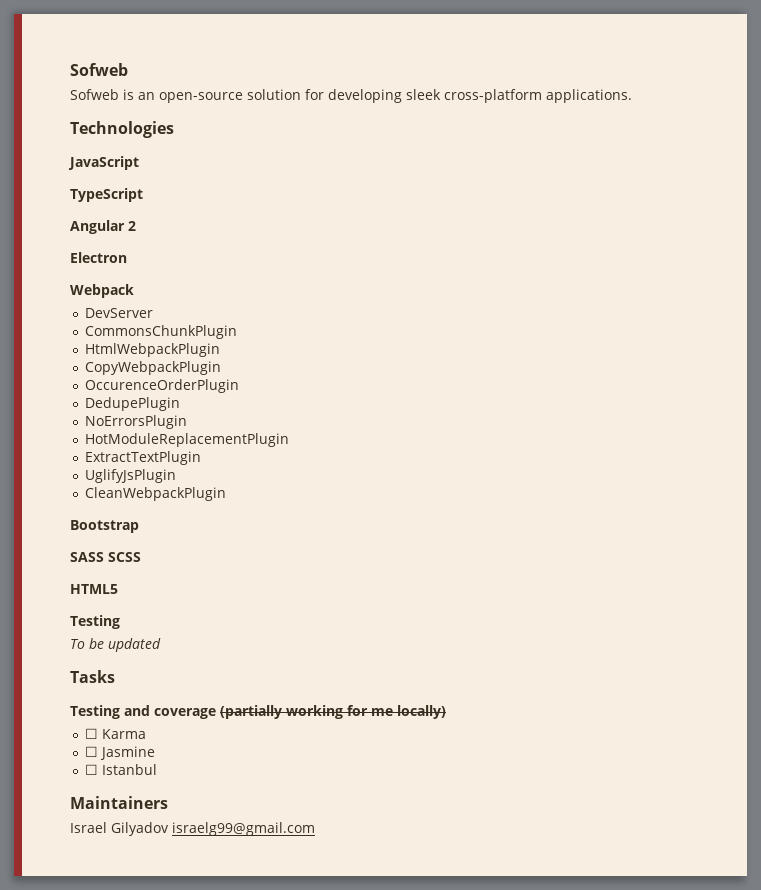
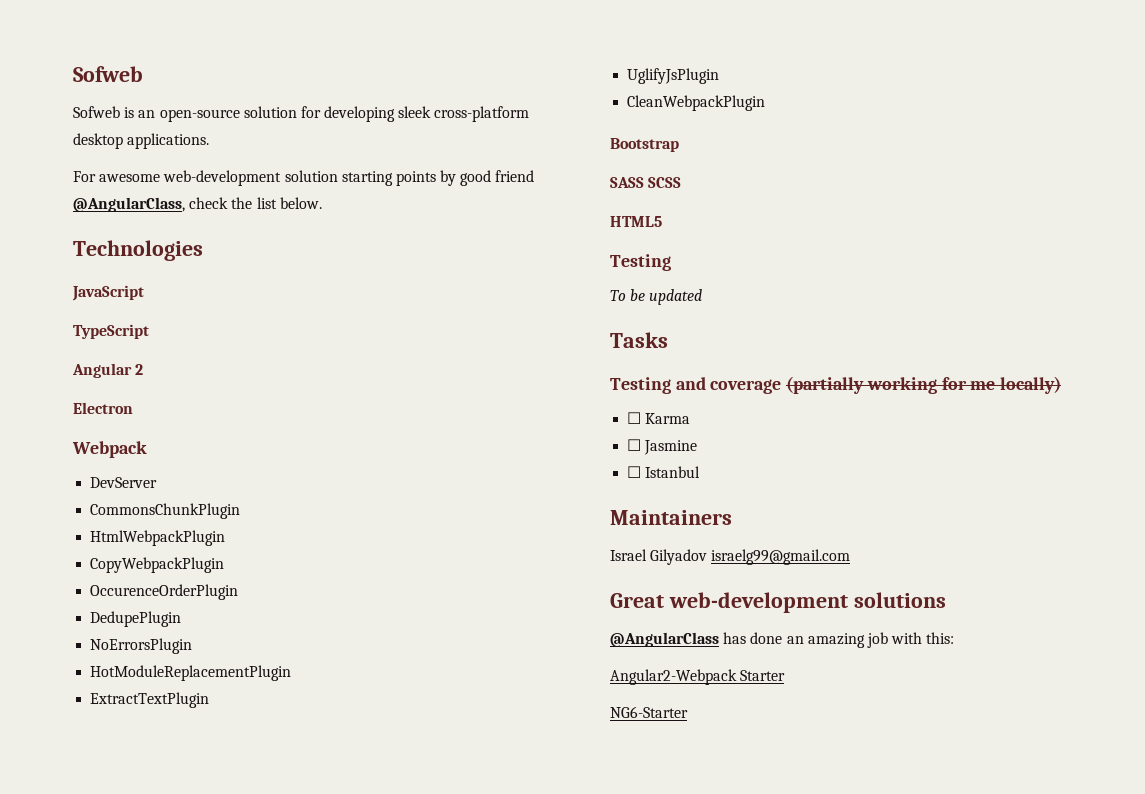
- Sofweb is an open-source solution for developing sleek cross-platform applications.
+ Sofweb is an open-source solution for developing sleek cross-platform desktop applications.
+ For awesome web-development solution starting points by good friend @AngularClass, check the list below.
+ Great web-development solutions
+ @AngularClass has done an amazing job with this:
+ Angular2-Webpack Starter
+ NG6-Starter

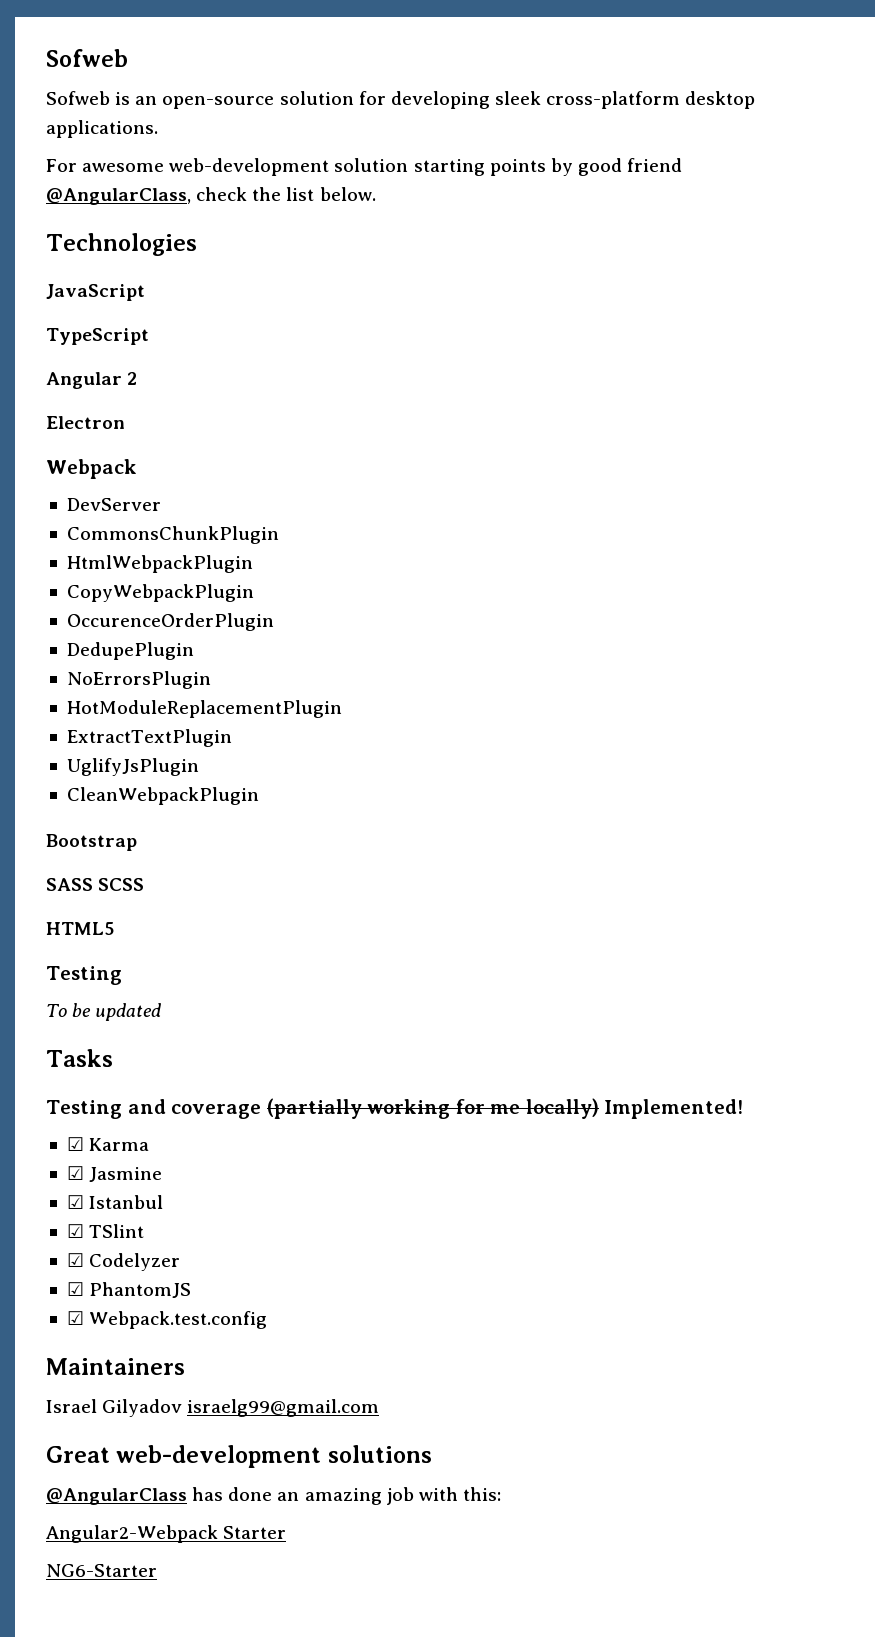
- Testing and coverage (partially working for me locally)
- ☐ Karma
+ Testing and coverage (partially working for me locally) Implemented!
+ ☑ Karma
- ☐ Jasmine
+ ☑ Jasmine
- ☐ Istanbul
+ ☑ Istanbul
+ ☑ TSlint
+ ☑ Codelyzer
+ ☑ PhantomJS
+ ☑ Webpack.test.config

